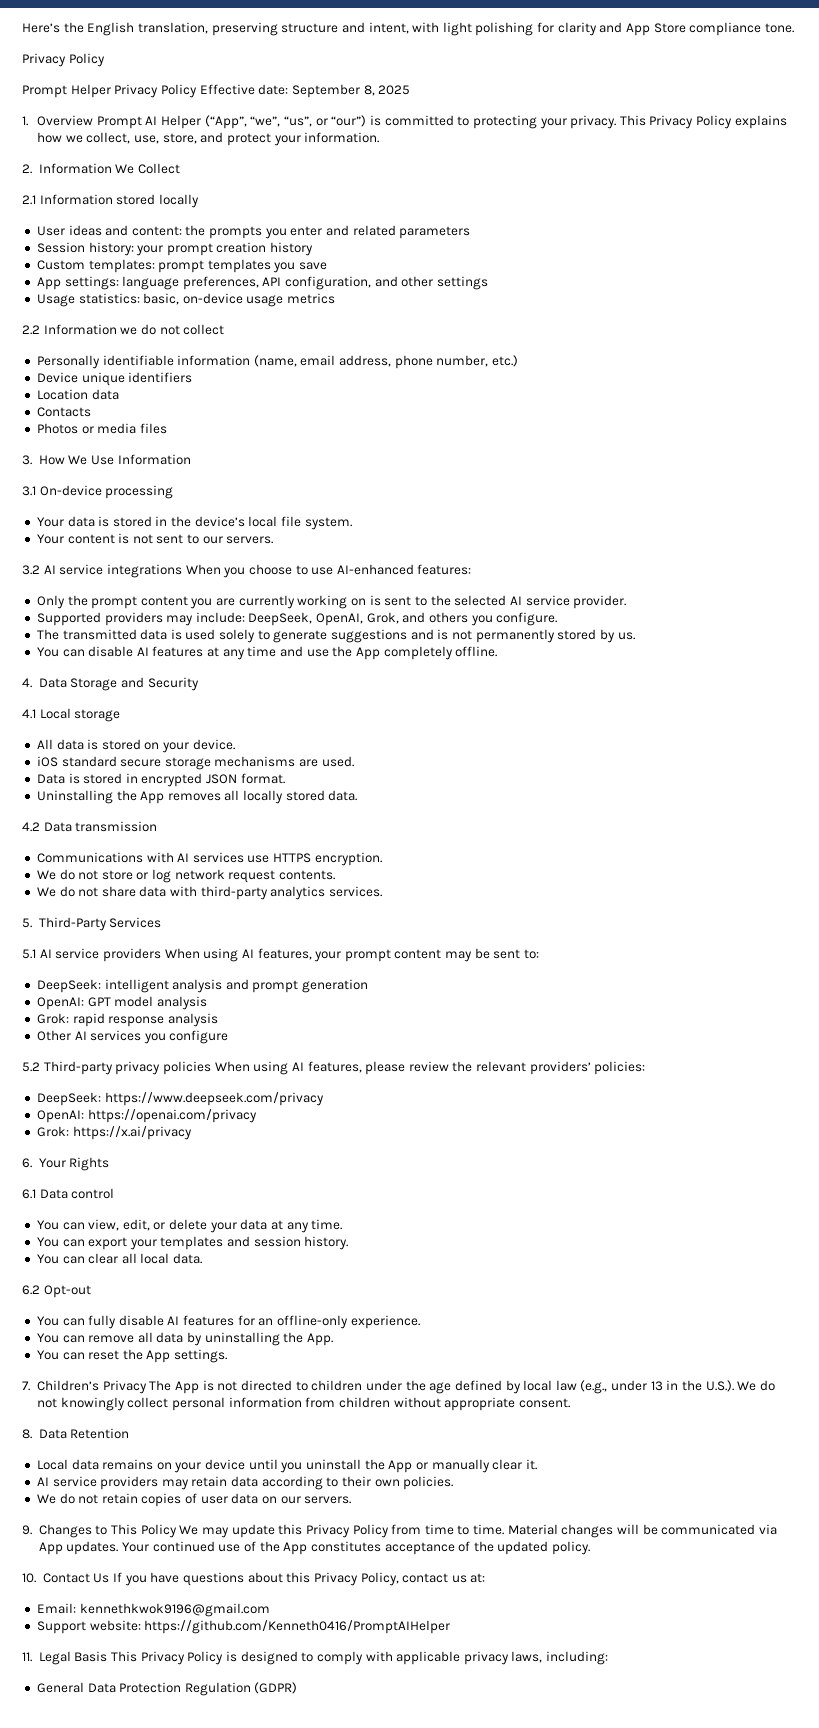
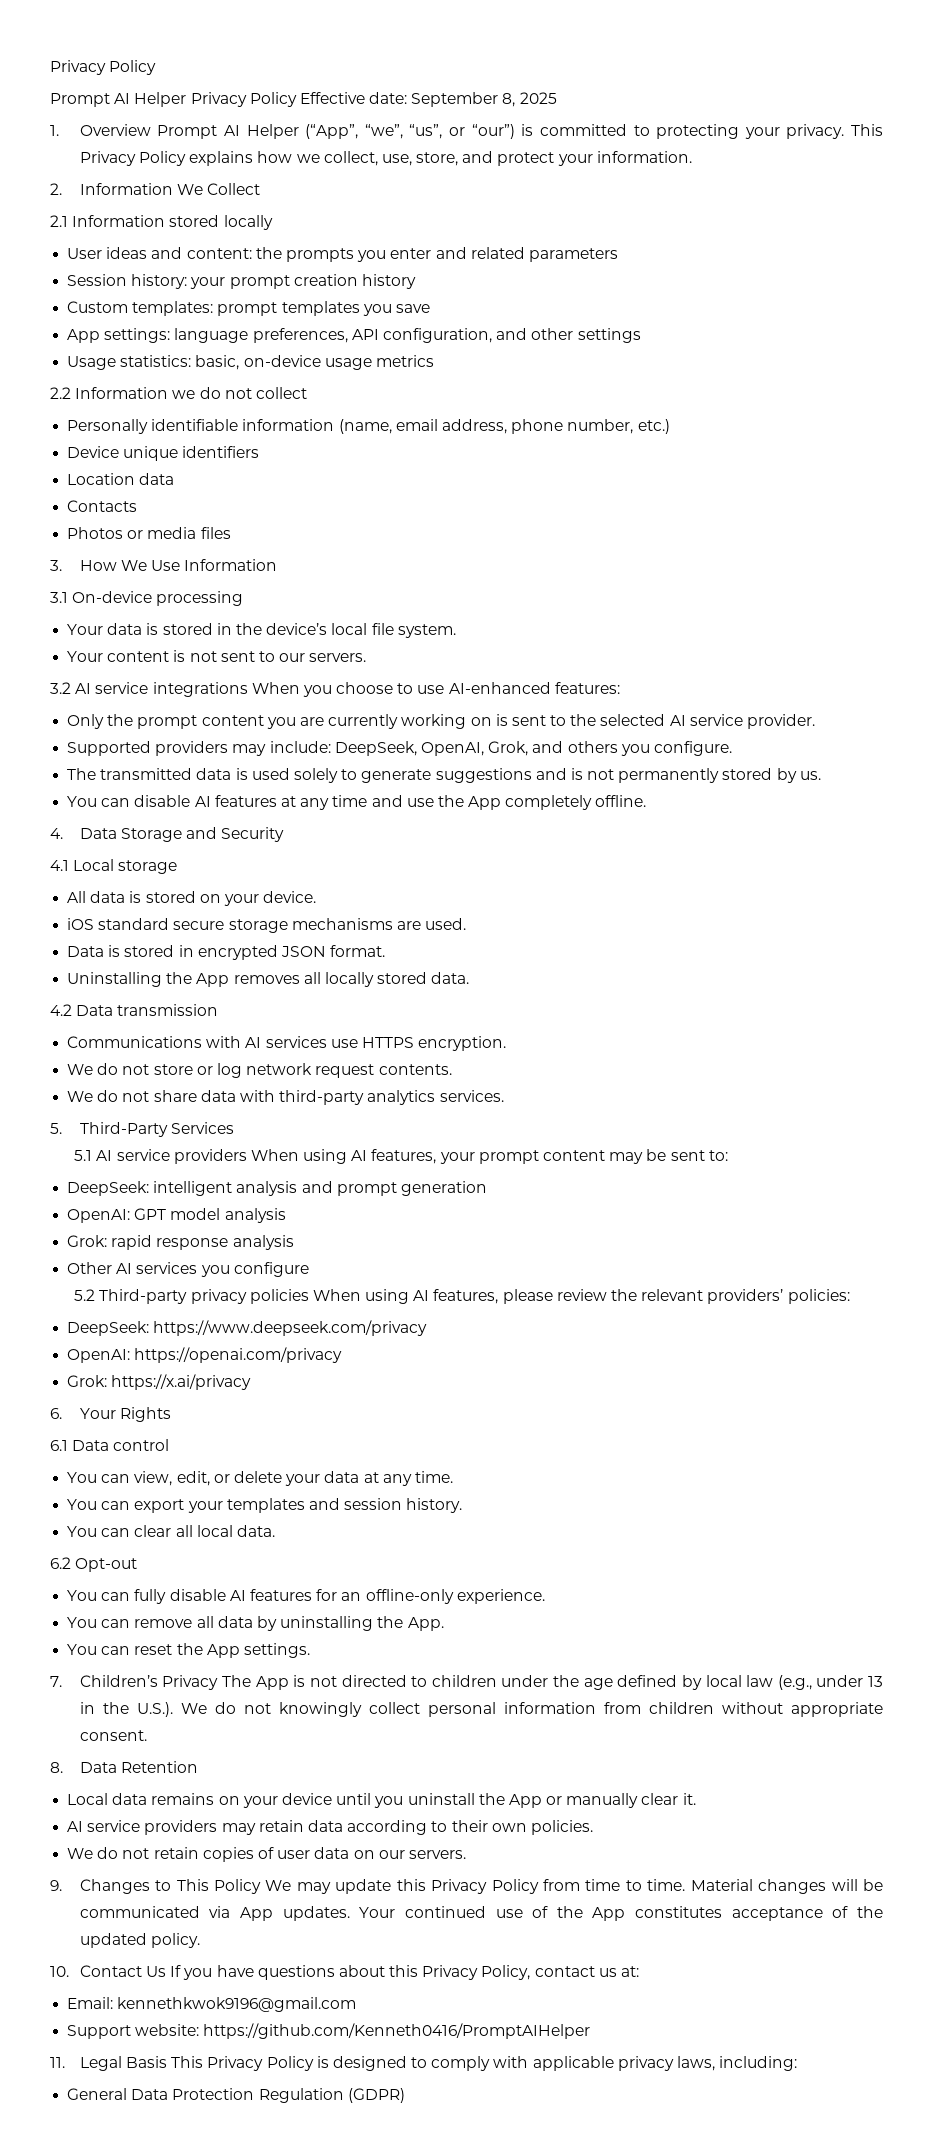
- Here’s the English translation, preserving structure and intent, with light polishing for clarity and App Store compliance tone.
- Prompt Helper Privacy Policy Effective date: September 8, 2025
+ Prompt AI Helper Privacy Policy Effective date: September 8, 2025

